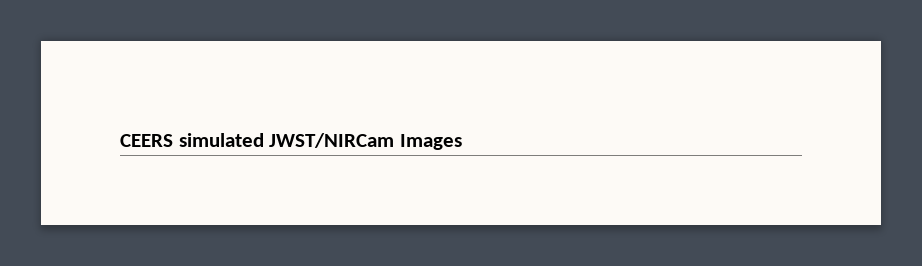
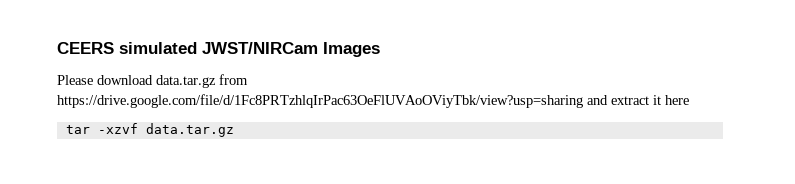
+ Please download data.tar.gz from https://drive.google.com/file/d/1Fc8PRTzhlqIrPac63OeFlUVAoOViyTbk/view?usp=sharing and extract it here
+ tar -xzvf data.tar.gz

